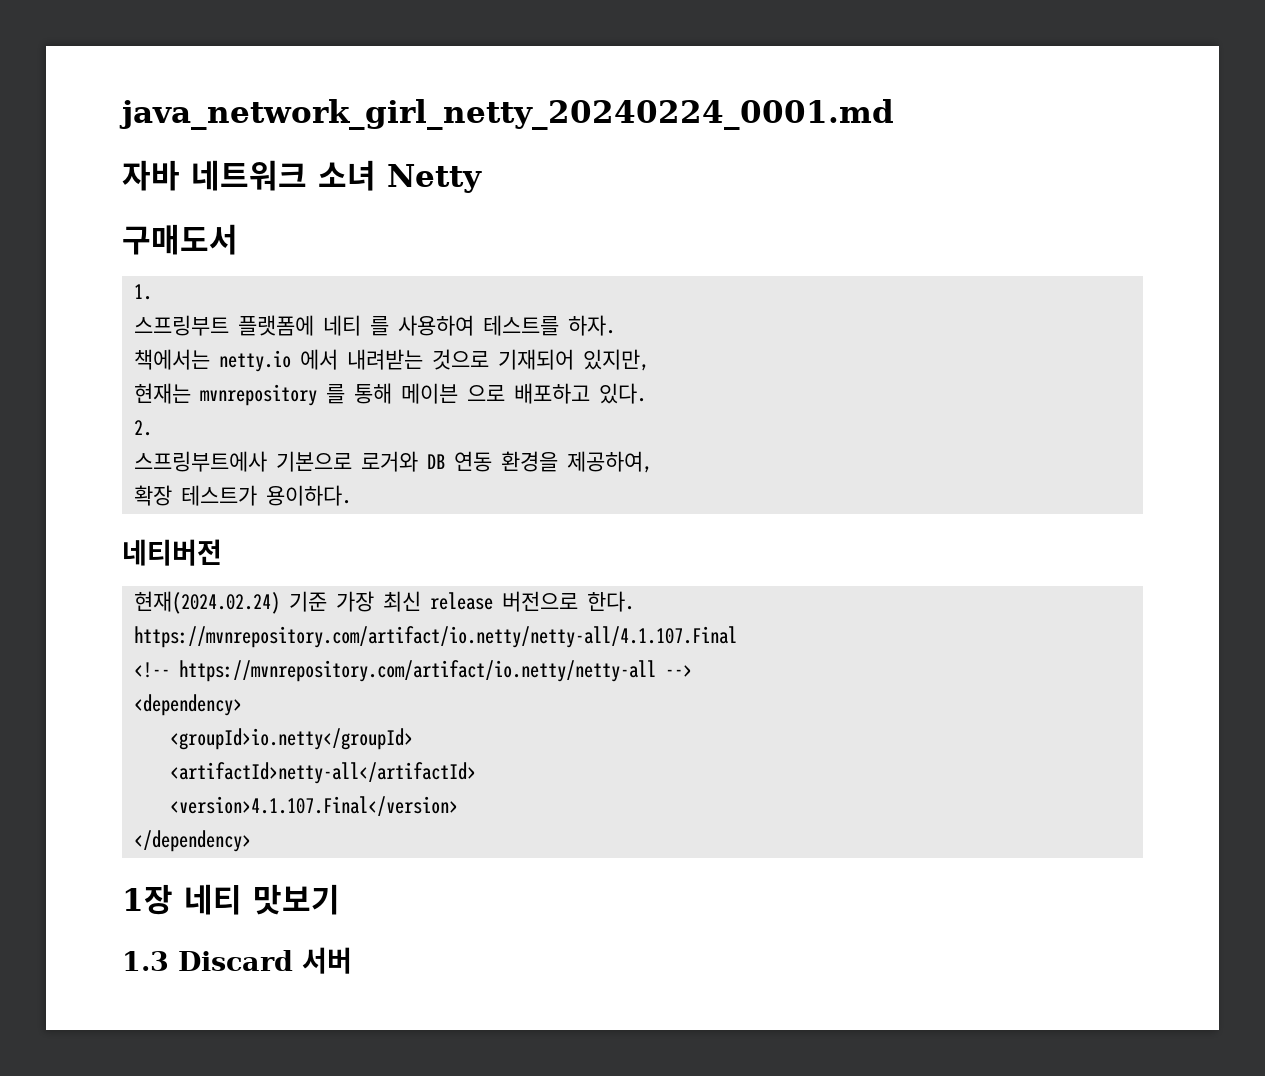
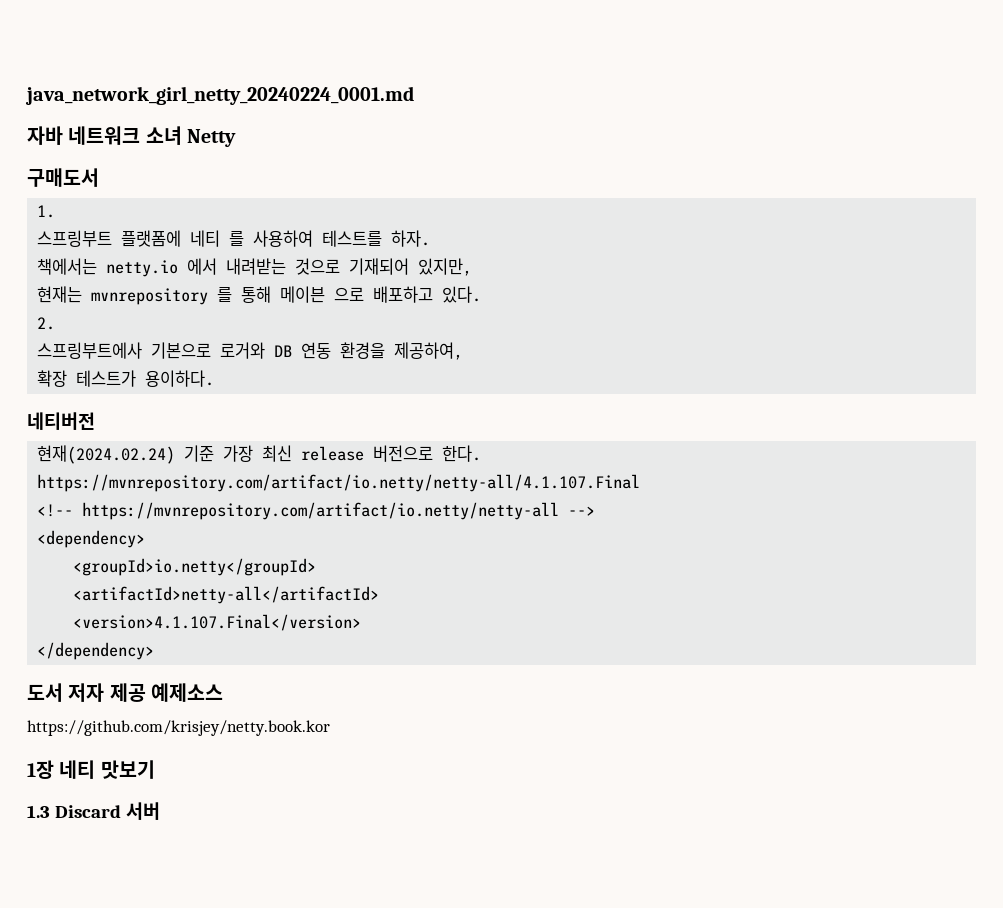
+ 도서 저자 제공 예제소스
+ https://github.com/krisjey/netty.book.kor

